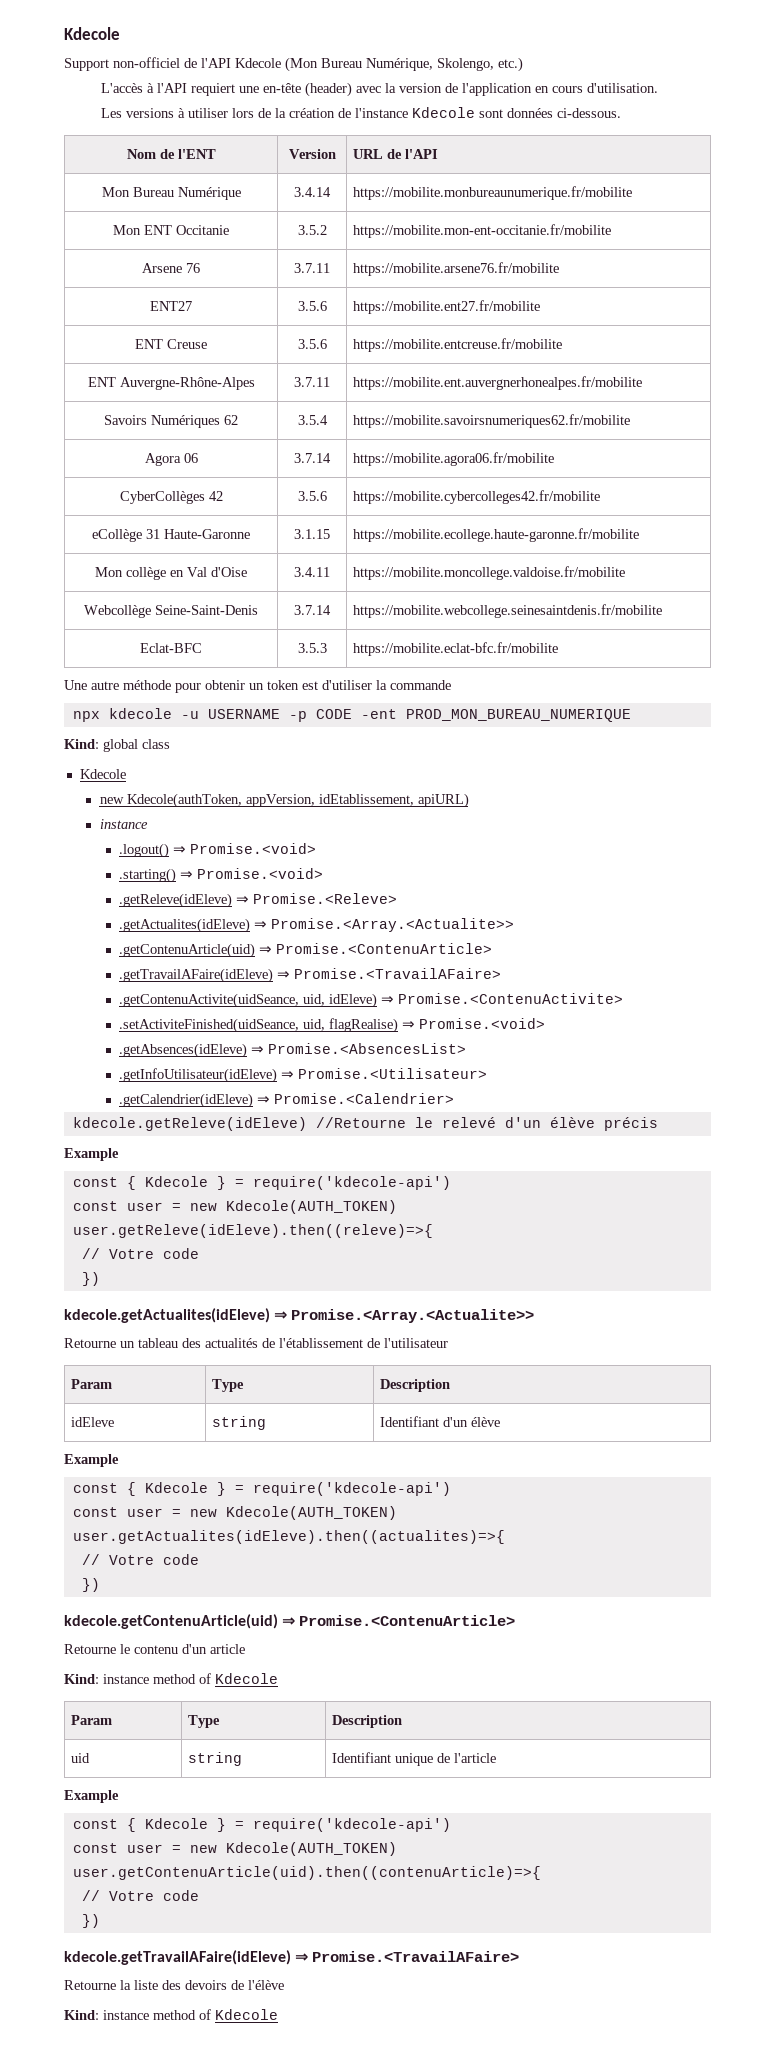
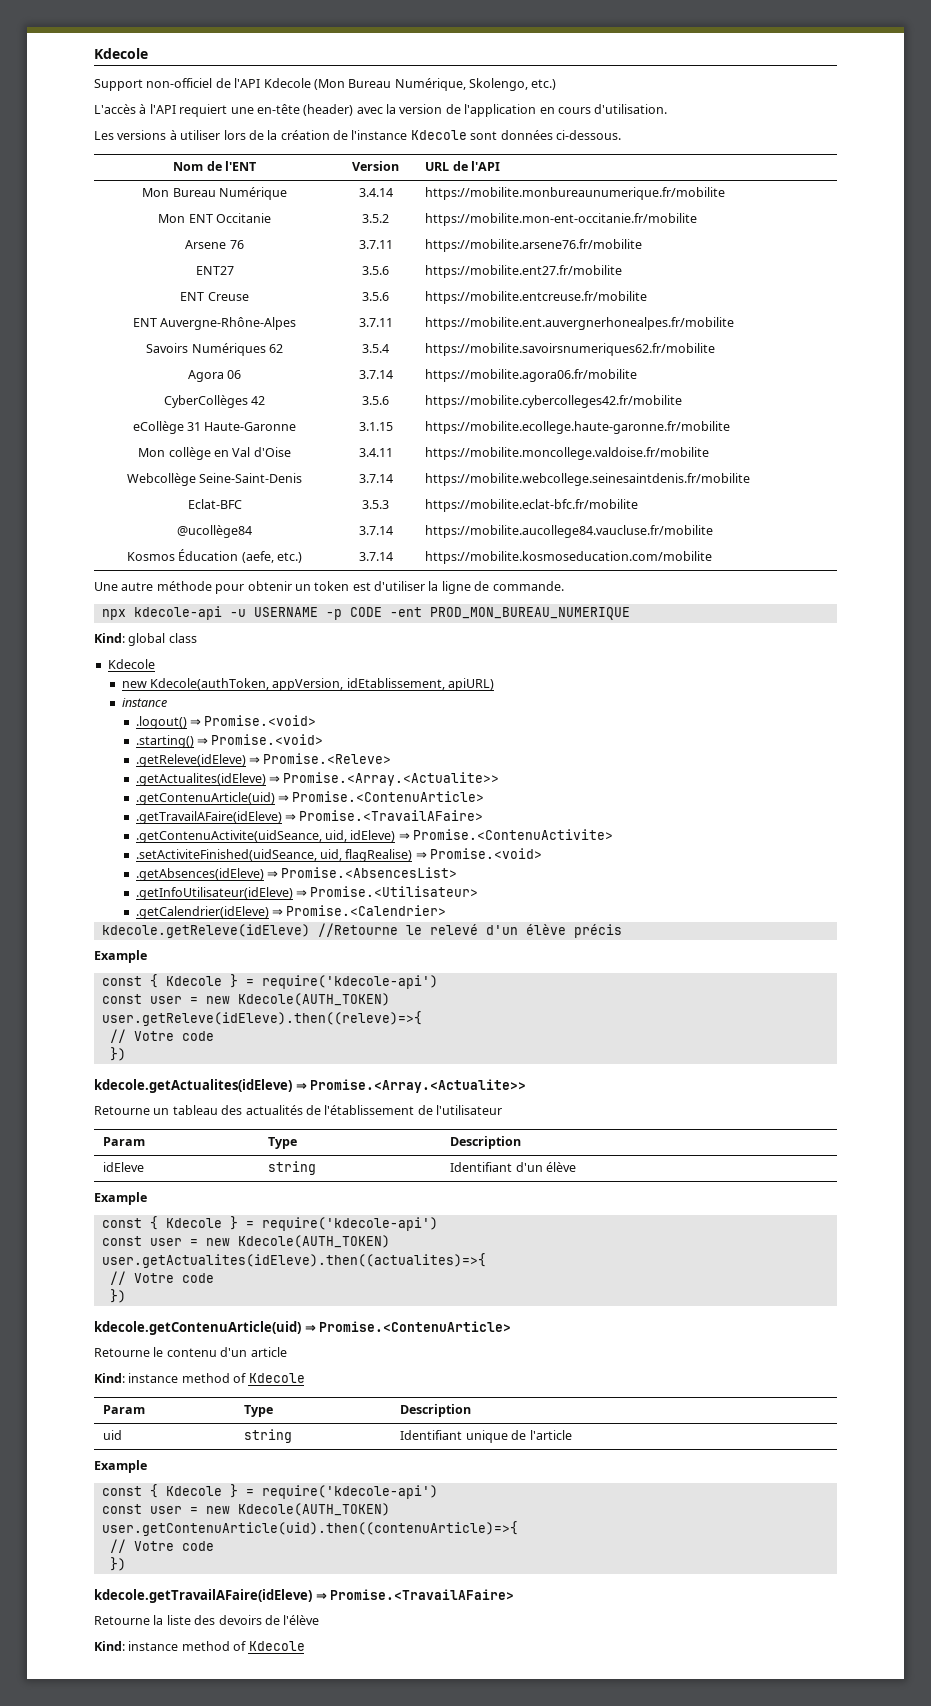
+ @ucollège84 | 3.7.14 | https://mobilite.aucollege84.vaucluse.fr/mobilite
+ Kosmos Éducation (aefe, etc.) | 3.7.14 | https://mobilite.kosmoseducation.com/mobilite
- Une autre méthode pour obtenir un token est d'utiliser la commande
+ Une autre méthode pour obtenir un token est d'utiliser la ligne de commande.
- npx kdecole -u USERNAME -p CODE -ent PROD_MON_BUREAU_NUMERIQUE
+ npx kdecole-api -u USERNAME -p CODE -ent PROD_MON_BUREAU_NUMERIQUE

